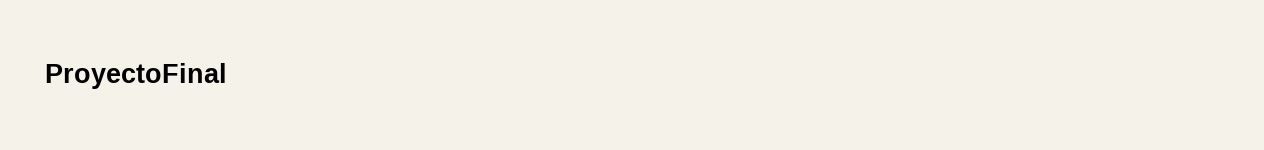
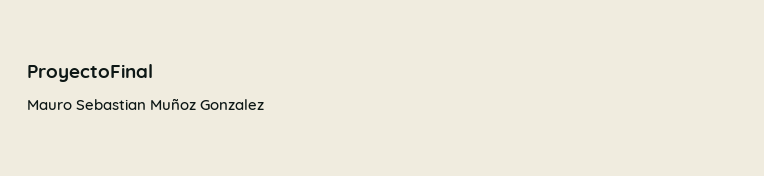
+ Mauro Sebastian Muñoz Gonzalez

